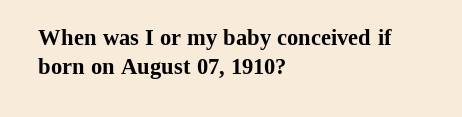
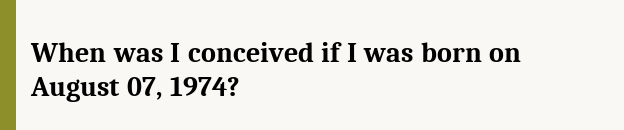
- When was I or my baby conceived if born on August 07, 1910?
+ When was I conceived if I was born on August 07, 1974?

